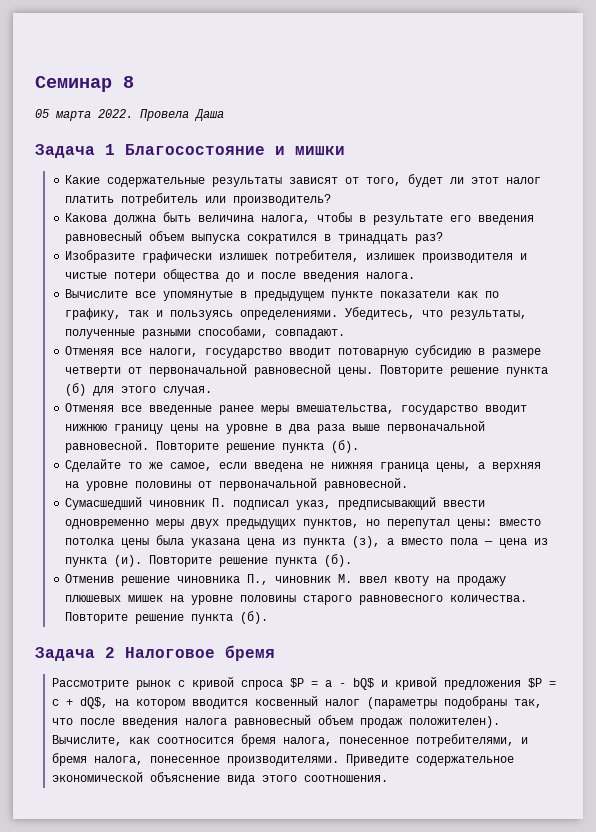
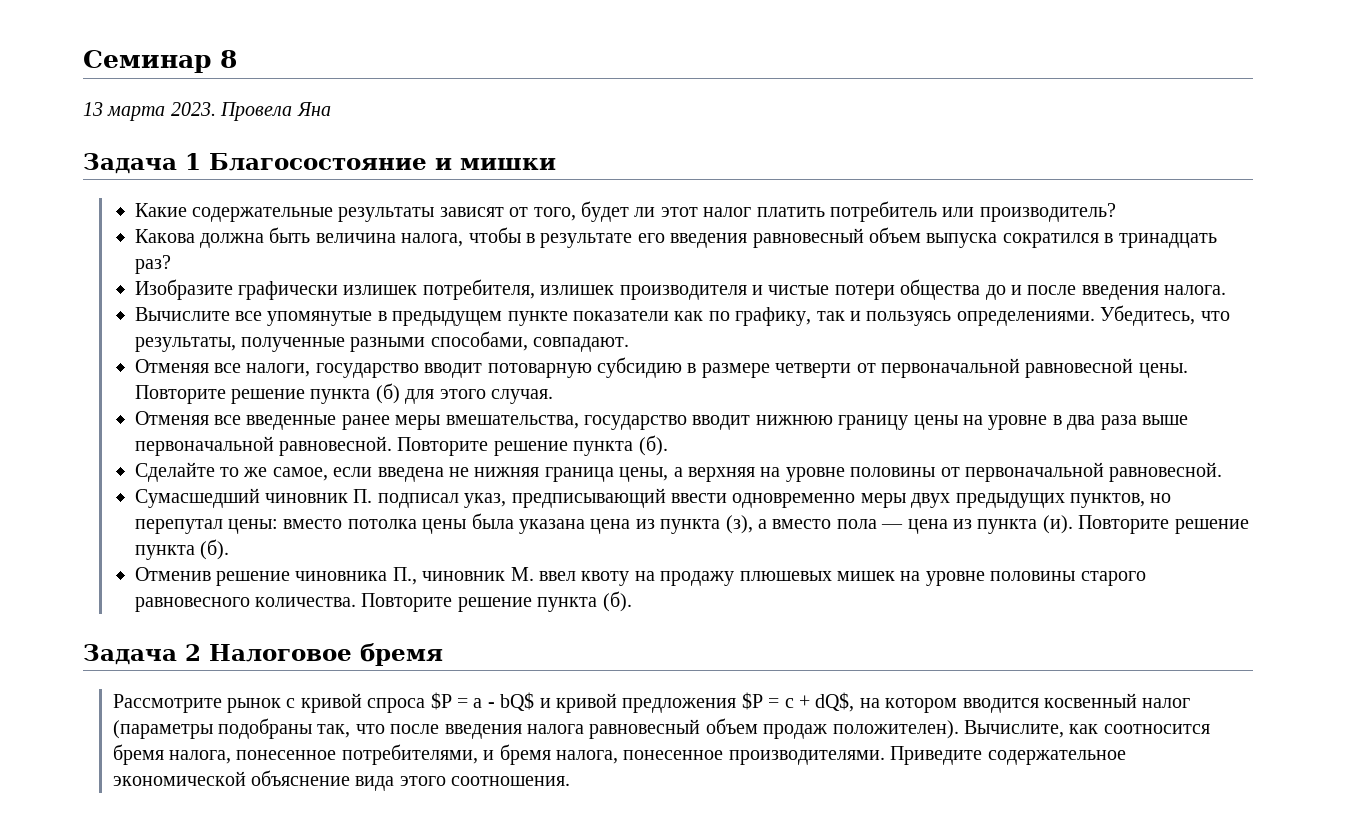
- 05 марта 2022. Провела Даша
+ 13 марта 2023. Провела Яна

